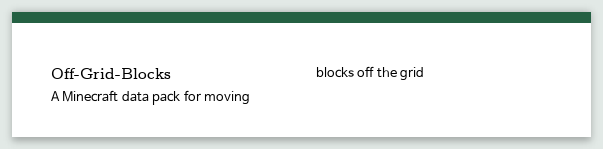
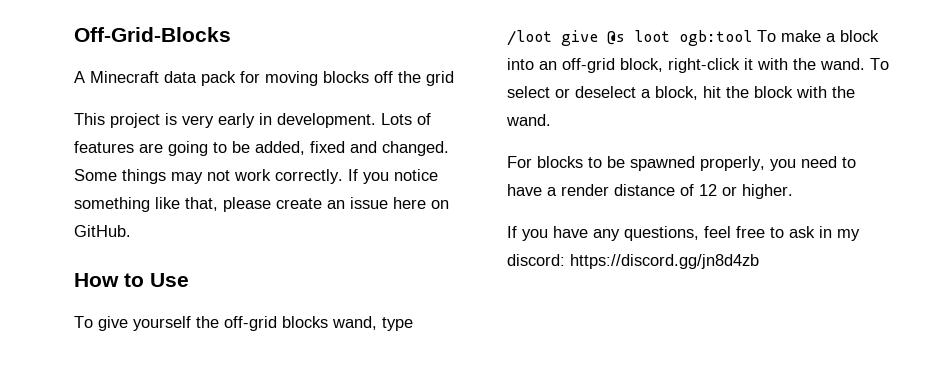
+ This project is very early in development. Lots of features are going to be added, fixed and changed. Some things may not work correctly. If you notice something like that, please create an issue here on GitHub.
+ How to Use
+ To give yourself the off-grid blocks wand, type /loot give @s loot ogb:tool To make a block into an off-grid block, right-click it with the wand. To select or deselect a block, hit the block with the wand.
+ For blocks to be spawned properly, you need to have a render distance of 12 or higher.
+ If you have any questions, feel free to ask in my discord: https://discord.gg/jn8d4zb

